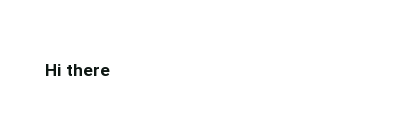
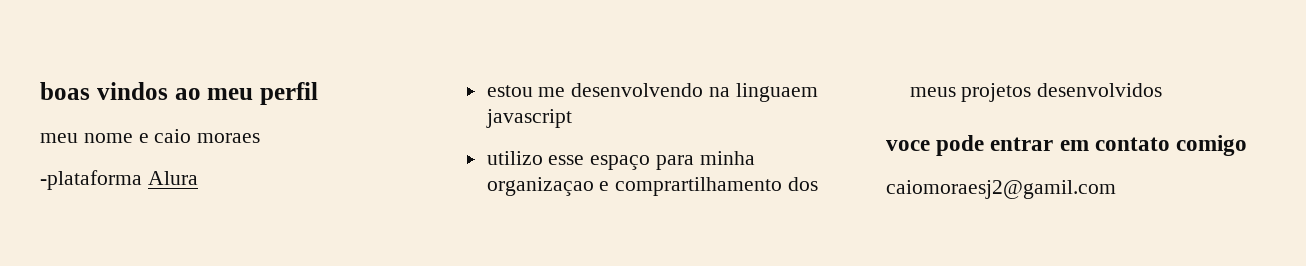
- Hi there
+ boas vindos ao meu perfil
+ meu nome e caio moraes
+ -plataforma Alura
+ estou me desenvolvendo na linguaem javascript
+ utilizo esse espaço para minha organizaçao e comprartilhamento dos meus projetos desenvolvidos
+ voce pode entrar em contato comigo
+ caiomoraesj2@gamil.com

